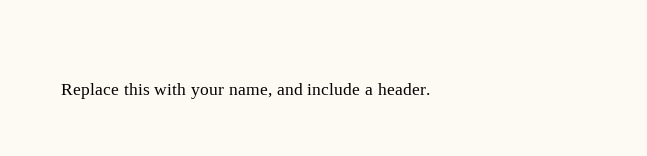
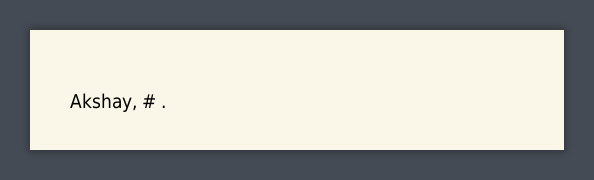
- Replace this with your name, and include a header.
+ Akshay, # .

